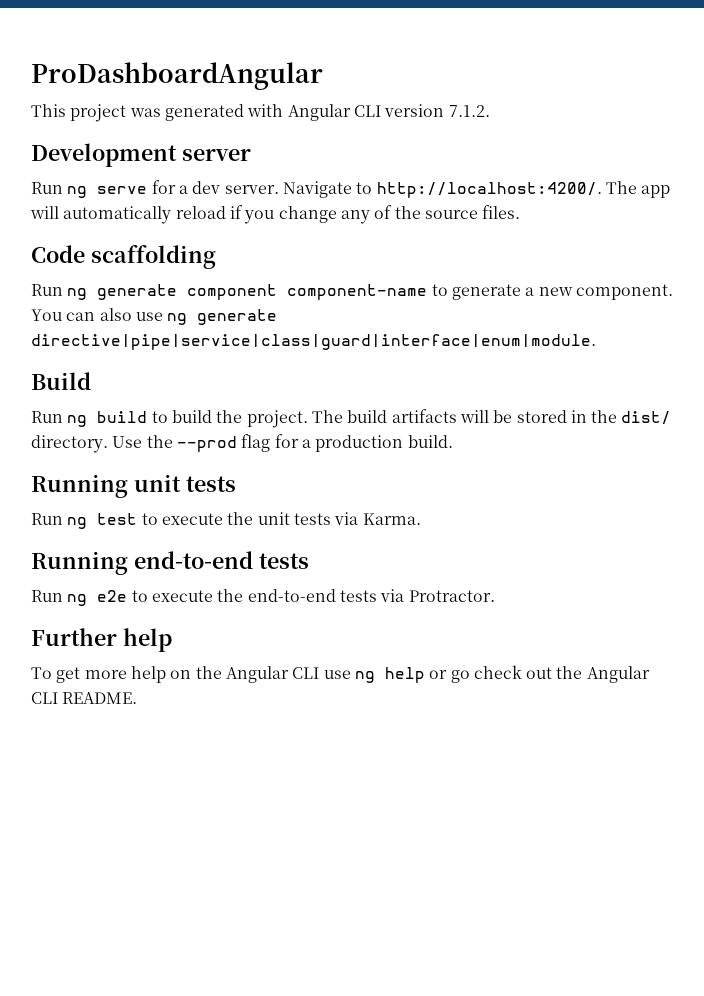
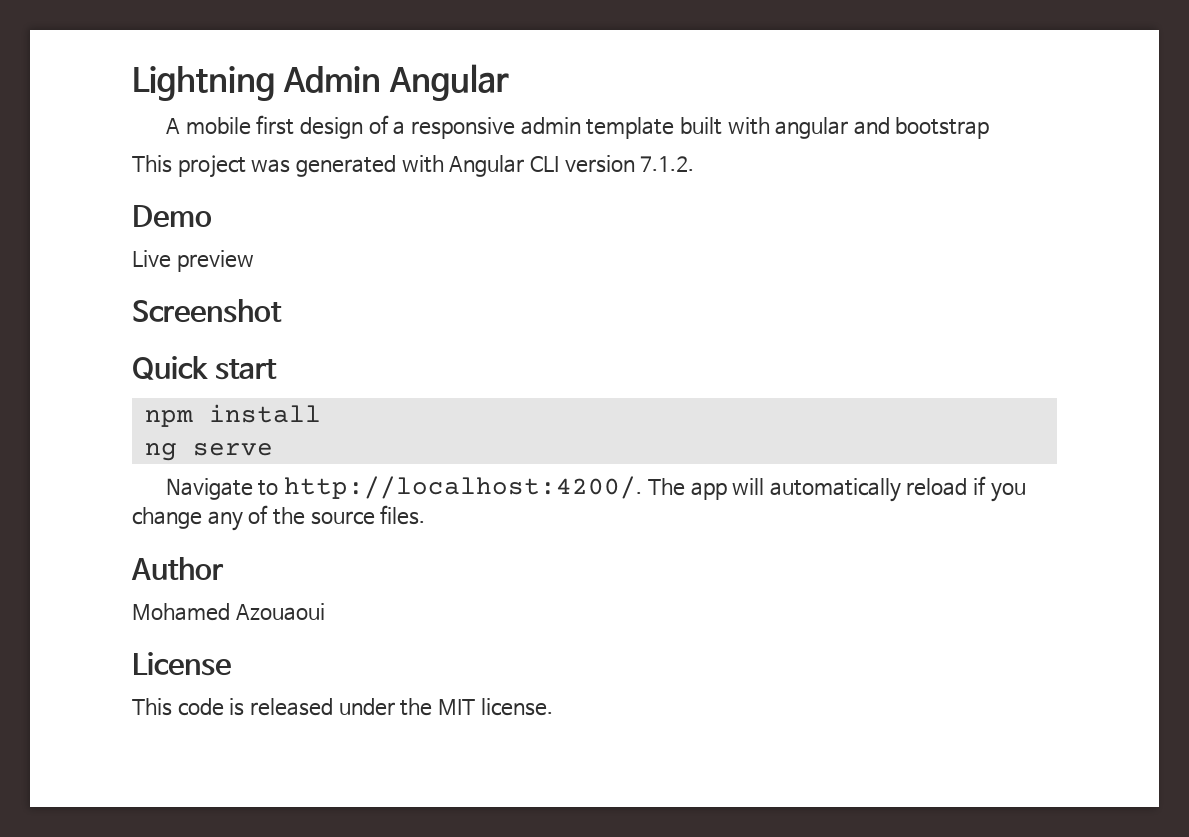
- ProDashboardAngular
+ Lightning Admin Angular
+ A mobile first design of a responsive admin template built with angular and bootstrap
- Development server
- Run ng serve for a dev server. Navigate to http://localhost:4200/.
+ Demo
+ Live preview
+ Screenshot
+ Quick start
+ npm install
+ ng serve
+ Navigate to http://localhost:4200/.
- Code scaffolding
- Run ng generate component component-name to generate a new component. You can also use ng generate directive|pipe|service|class|guard|interface|enum|module.
- Build
- Run ng build to build the project. The build artifacts will be stored in the dist/ directory. Use the --prod flag for a production build.
- Running unit tests
- Run ng test to execute the unit tests via Karma.
- Running end-to-end tests
- Run ng e2e to execute the end-to-end tests via Protractor.
- Further help
- To get more help on the Angular CLI use ng help or go check out the Angular CLI README.
+ Author
+ Mohamed Azouaoui
+ License
+ This code is released under the MIT license.

